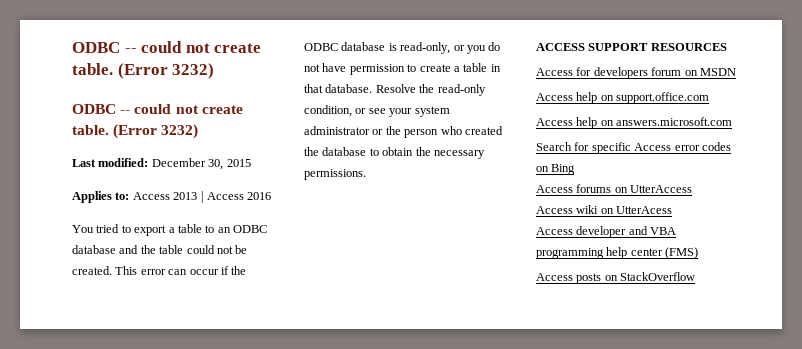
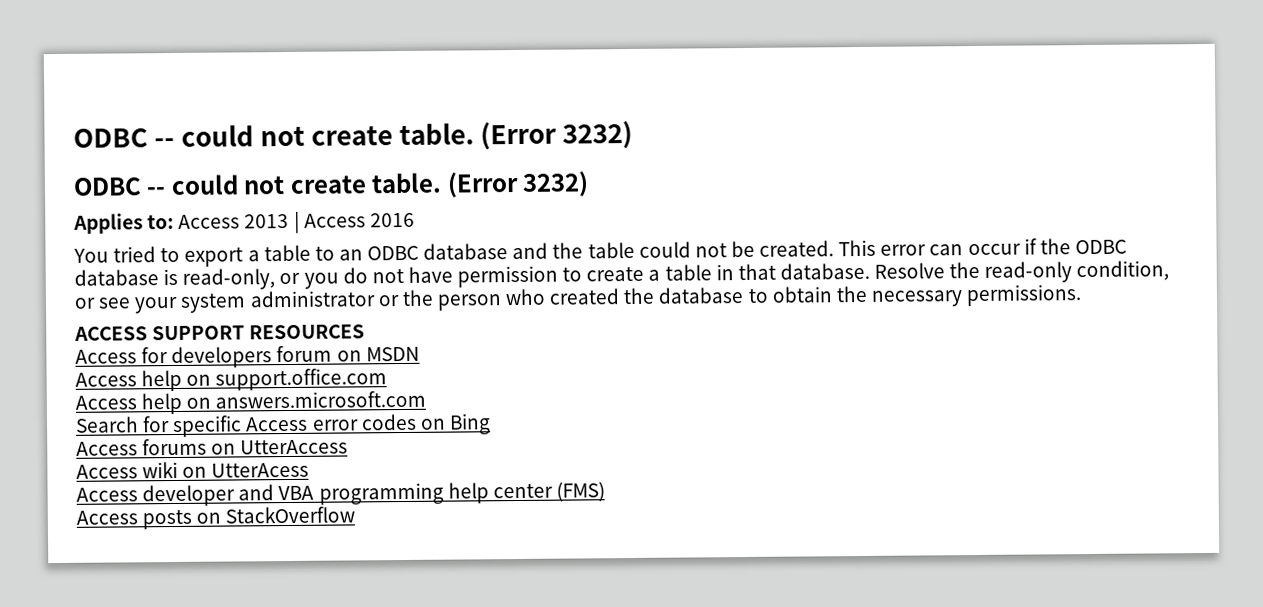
- Last modified: December 30, 2015

